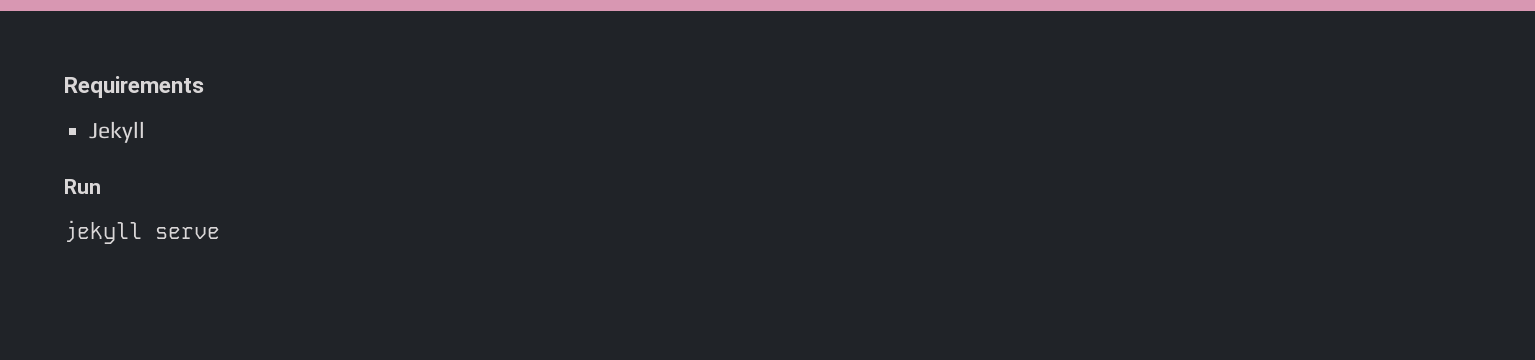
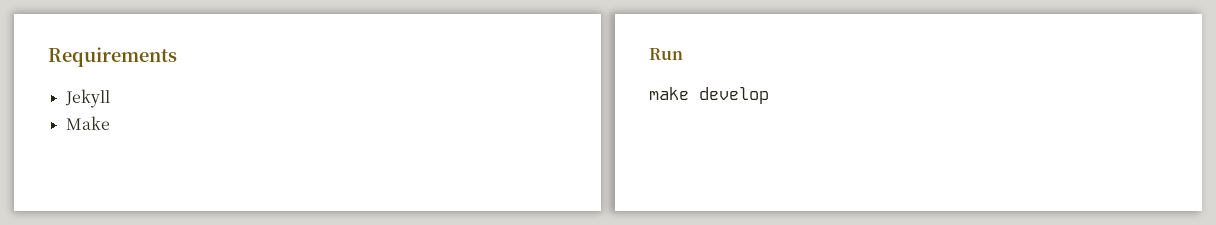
+ Make
- jekyll serve
+ make develop

